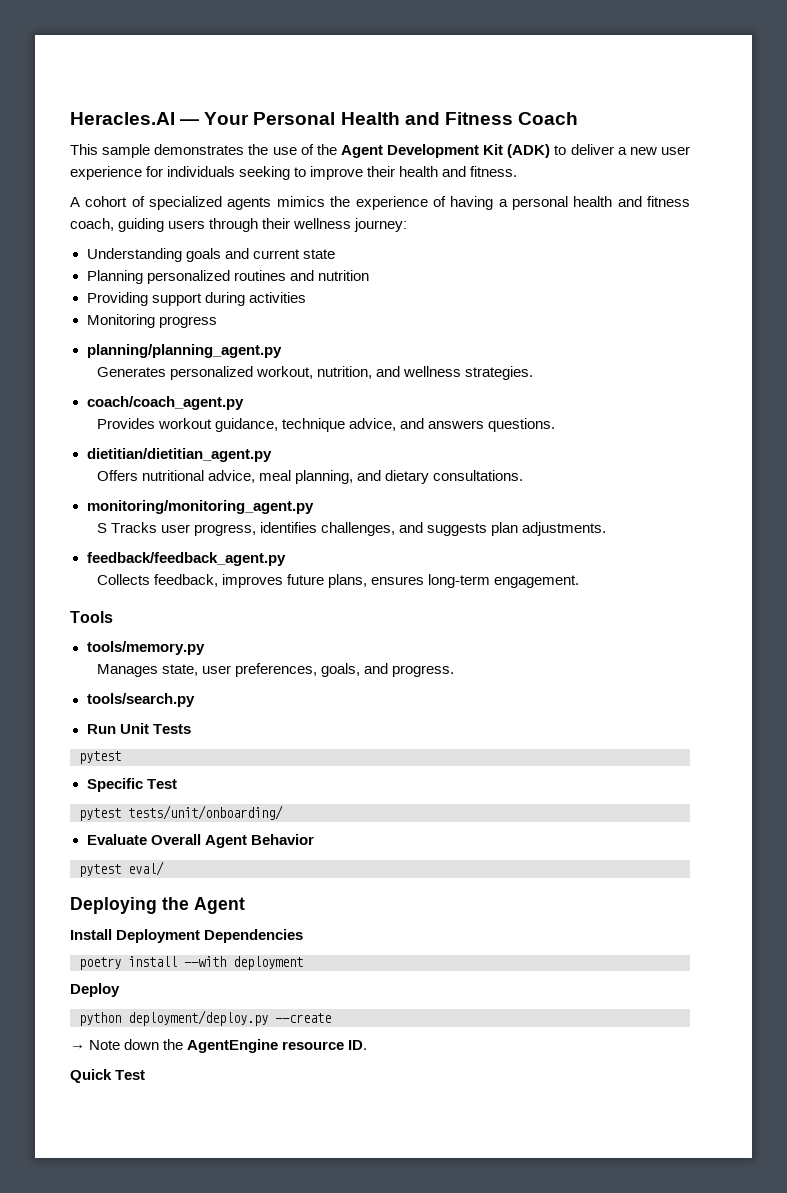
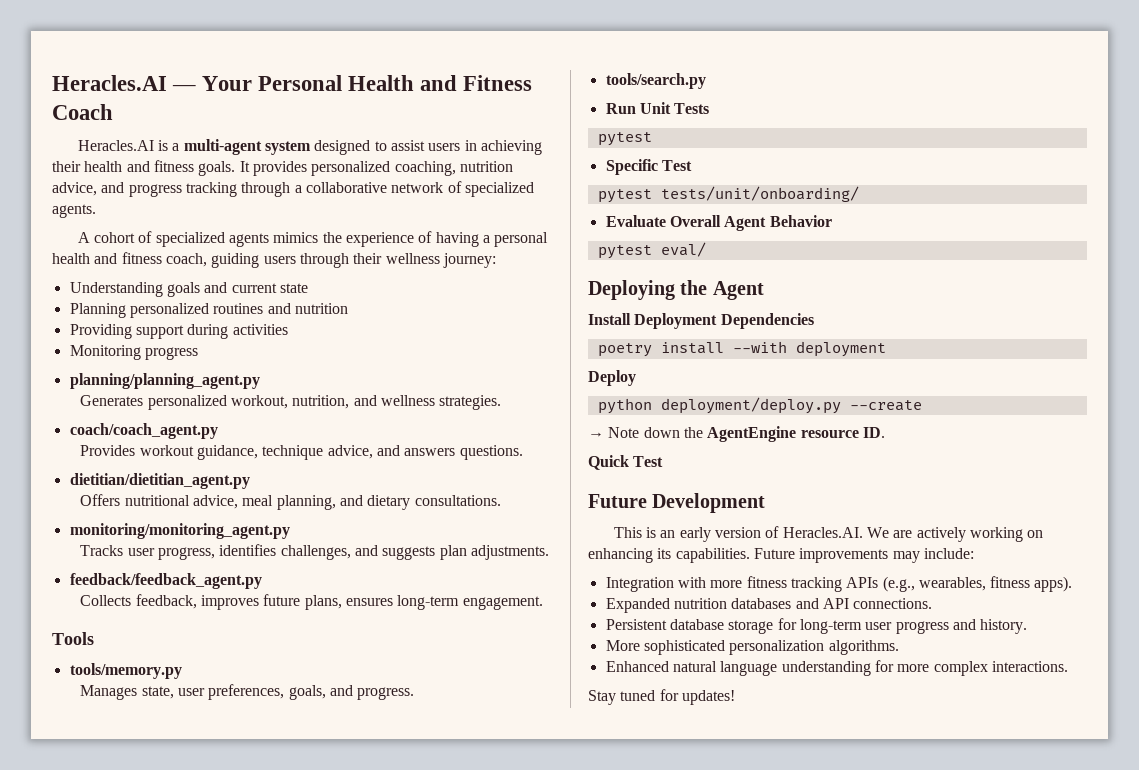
- This sample demonstrates the use of the Agent Development Kit (ADK) to deliver a new user experience for individuals seeking to improve their health and fitness.
+ Heracles.AI is a multi-agent system designed to assist users in achieving their health and fitness goals. It provides personalized coaching, nutrition advice, and progress tracking through a collaborative network of specialized agents.
- S Tracks user progress, identifies challenges, and suggests plan adjustments.
+ Tracks user progress, identifies challenges, and suggests plan adjustments.
+ Future Development
+ This is an early version of Heracles.AI. We are actively working on enhancing its capabilities. Future improvements may include:
+ Integration with more fitness tracking APIs (e.g., wearables, fitness apps).
+ Expanded nutrition databases and API connections.
+ Persistent database storage for long-term user progress and history.
+ More sophisticated personalization algorithms.
+ Enhanced natural language understanding for more complex interactions.
+ Stay tuned for updates!

